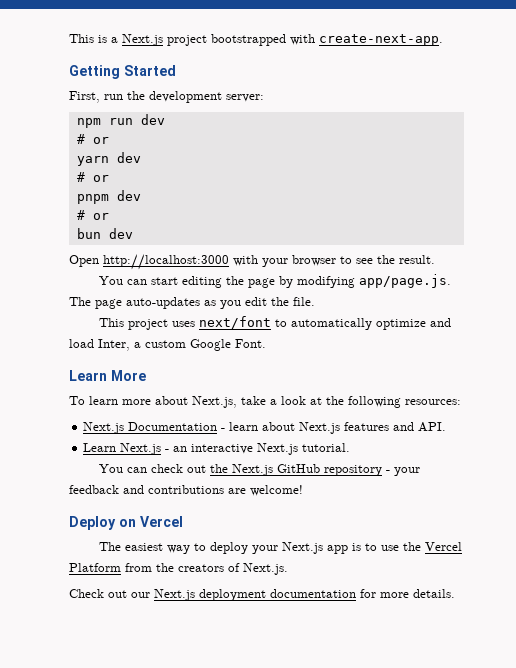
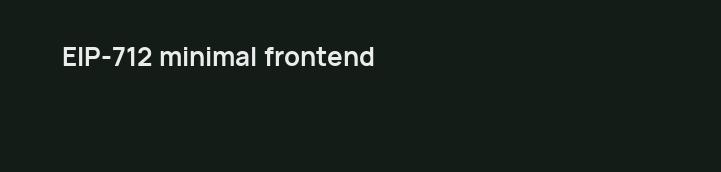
- This is a Next.js project bootstrapped with create-next-app.
- Getting Started
- First, run the development server:
- npm run dev
- # or
- yarn dev
- # or
- pnpm dev
- # or
- bun dev
- Open http://localhost:3000 with your browser to see the result.
- You can start editing the page by modifying app/page.js. The page auto-updates as you edit the file.
- This project uses next/font to automatically optimize and load Inter, a custom Google Font.
- Learn More
- To learn more about Next.js, take a look at the following resources:
- Next.js Documentation - learn about Next.js features and API.
- Learn Next.js - an interactive Next.js tutorial.
- You can check out the Next.js GitHub repository - your feedback and contributions are welcome!
- Deploy on Vercel
- The easiest way to deploy your Next.js app is to use the Vercel Platform from the creators of Next.js.
- Check out our Next.js deployment documentation for more details.
+ EIP-712 minimal frontend

